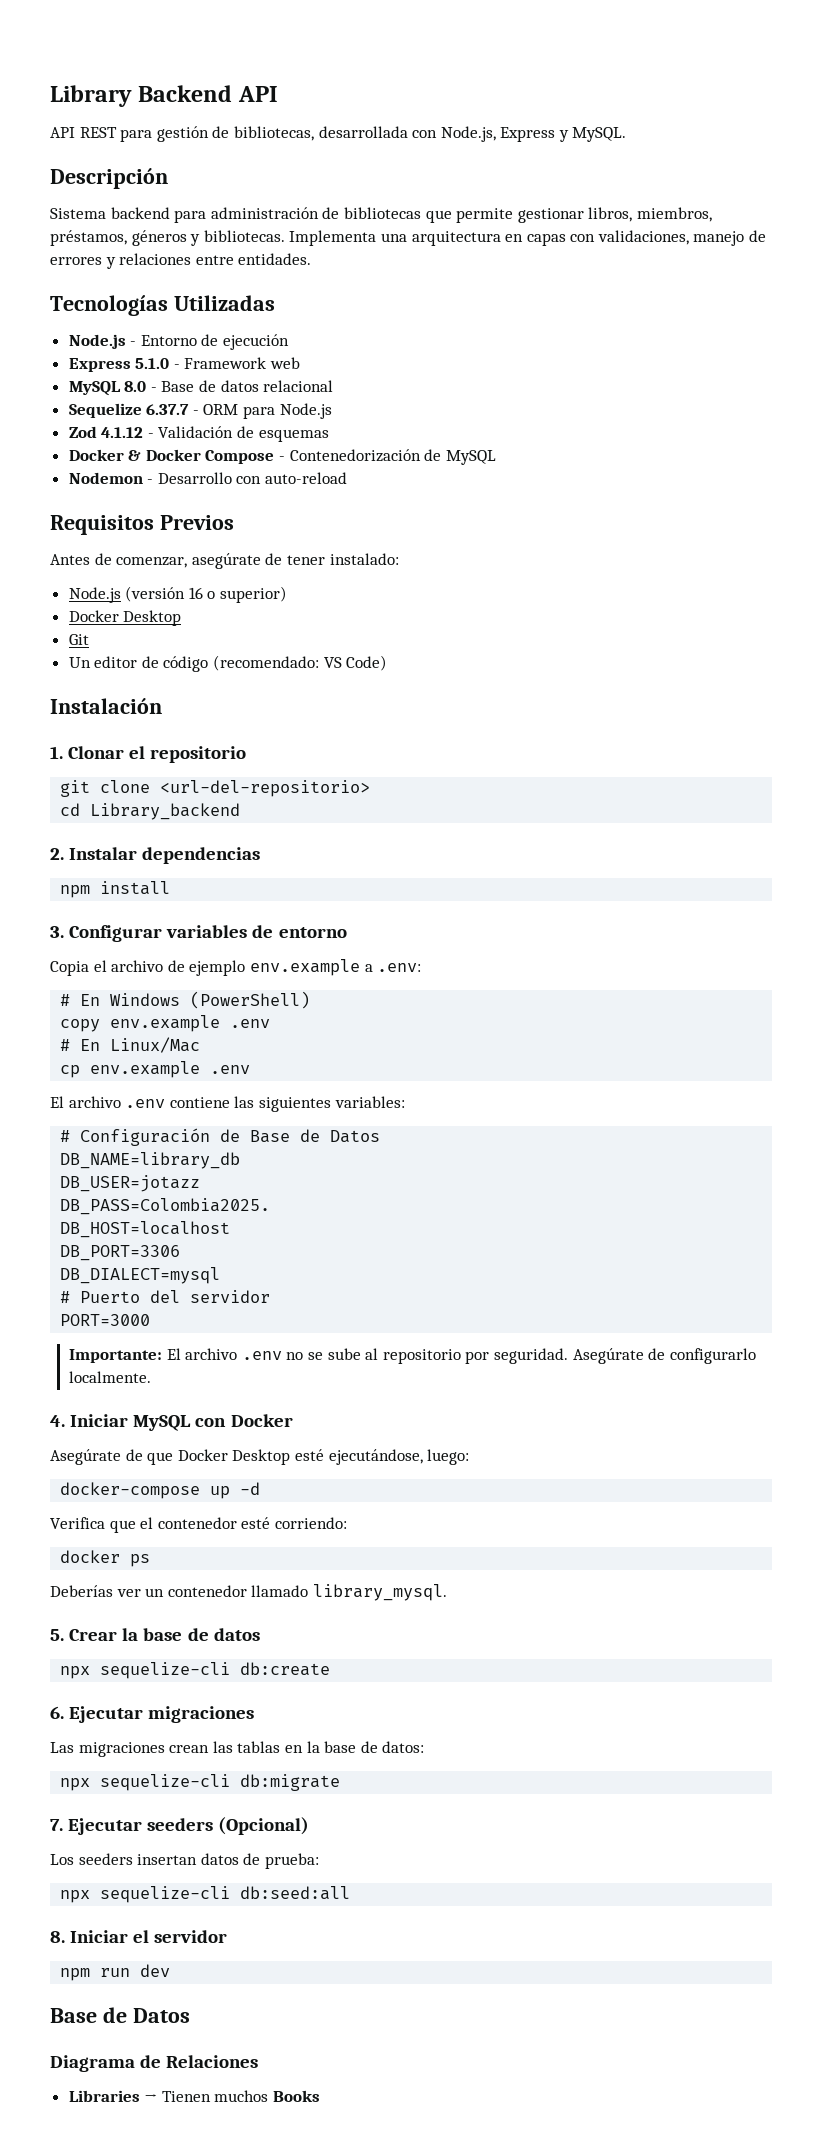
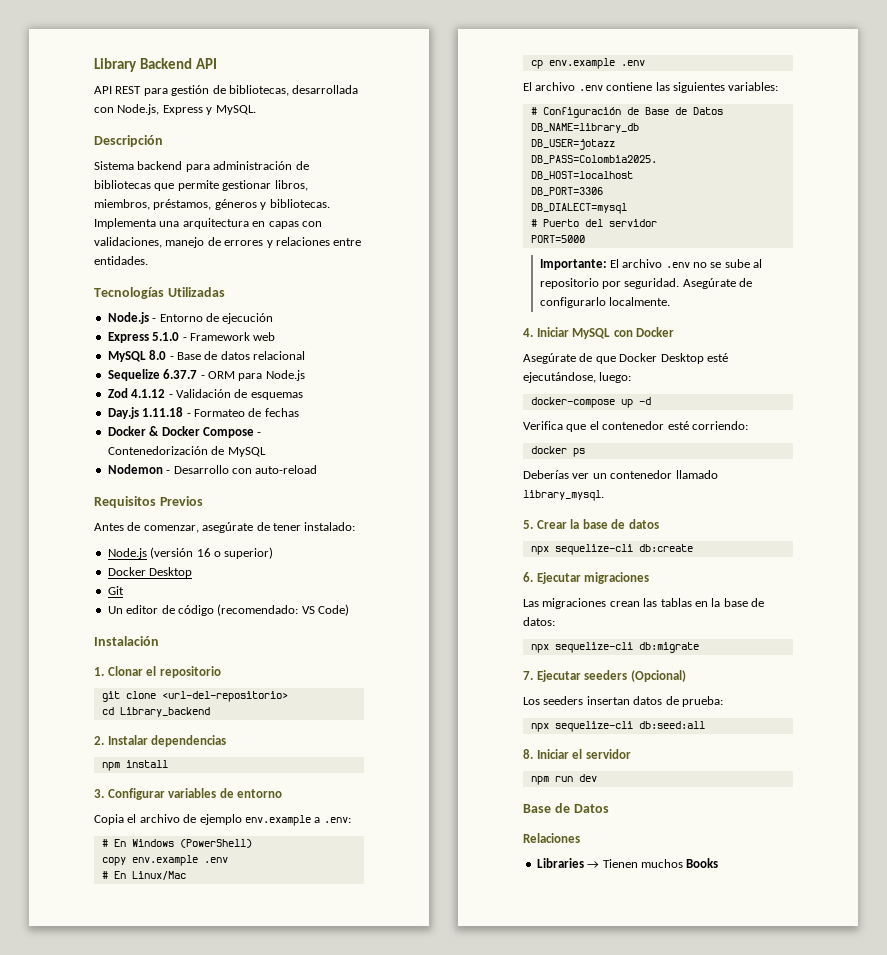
+ Day.js 1.11.18 - Formateo de fechas
- PORT=3000
+ PORT=5000
- Diagrama de Relaciones
+ Relaciones

